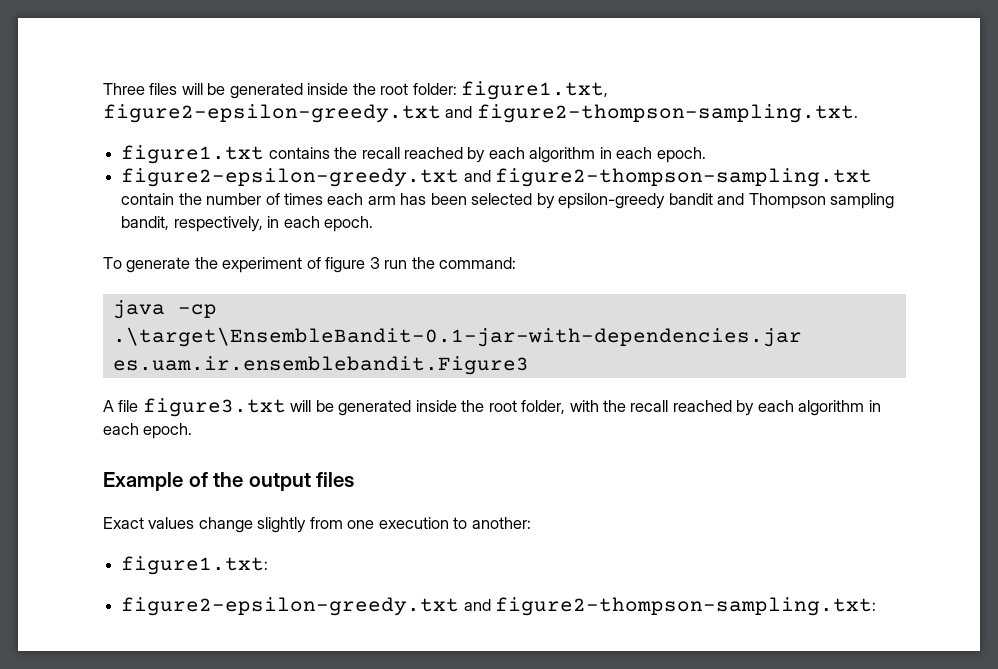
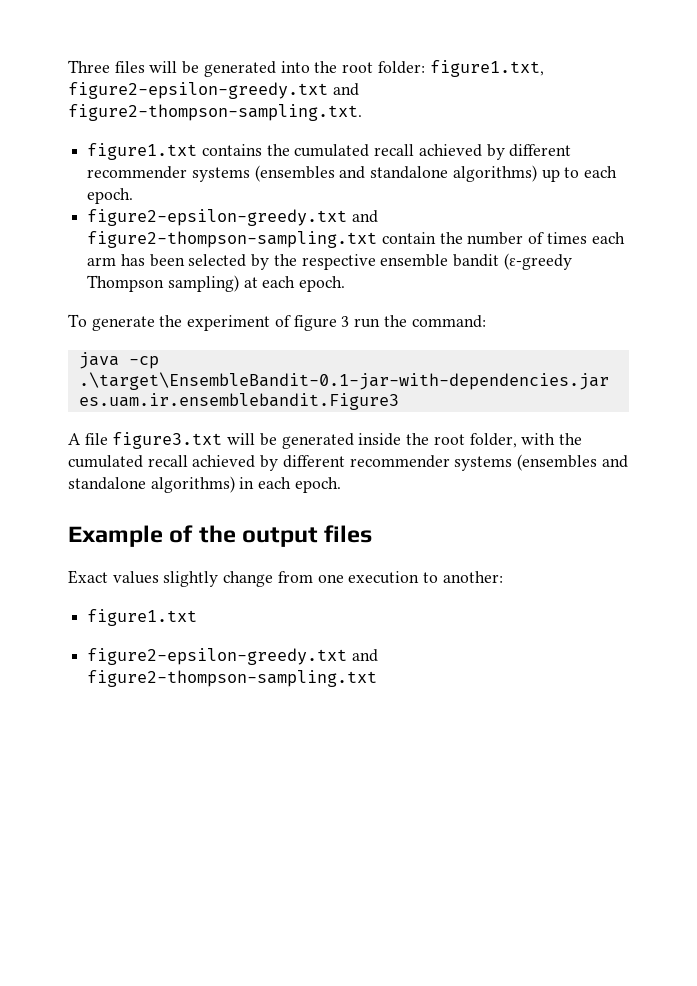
- Three files will be generated inside the root folder: figure1.txt, figure2-epsilon-greedy.txt and figure2-thompson-sampling.txt.
+ Three files will be generated into the root folder: figure1.txt, figure2-epsilon-greedy.txt and figure2-thompson-sampling.txt.
- figure1.txt contains the recall reached by each algorithm in each epoch.
+ figure1.txt contains the cumulated recall achieved by different recommender systems (ensembles and standalone algorithms) up to each epoch.
- figure2-epsilon-greedy.txt and figure2-thompson-sampling.txt contain the number of times each arm has been selected by epsilon-greedy bandit and Thompson sampling bandit, respectively, in each epoch.
+ figure2-epsilon-greedy.txt and figure2-thompson-sampling.txt contain the number of times each arm has been selected by the respective ensemble bandit (ε-greedy Thompson sampling) at each epoch.
- A file figure3.txt will be generated inside the root folder, with the recall reached by each algorithm in each epoch.
+ A file figure3.txt will be generated inside the root folder, with the cumulated recall achieved by different recommender systems (ensembles and standalone algorithms) in each epoch.
- Exact values change slightly from one execution to another:
- figure1.txt:
- figure2-epsilon-greedy.txt and figure2-thompson-sampling.txt:
+ Exact values slightly change from one execution to another:
+ figure1.txt
+ figure2-epsilon-greedy.txt and figure2-thompson-sampling.txt

